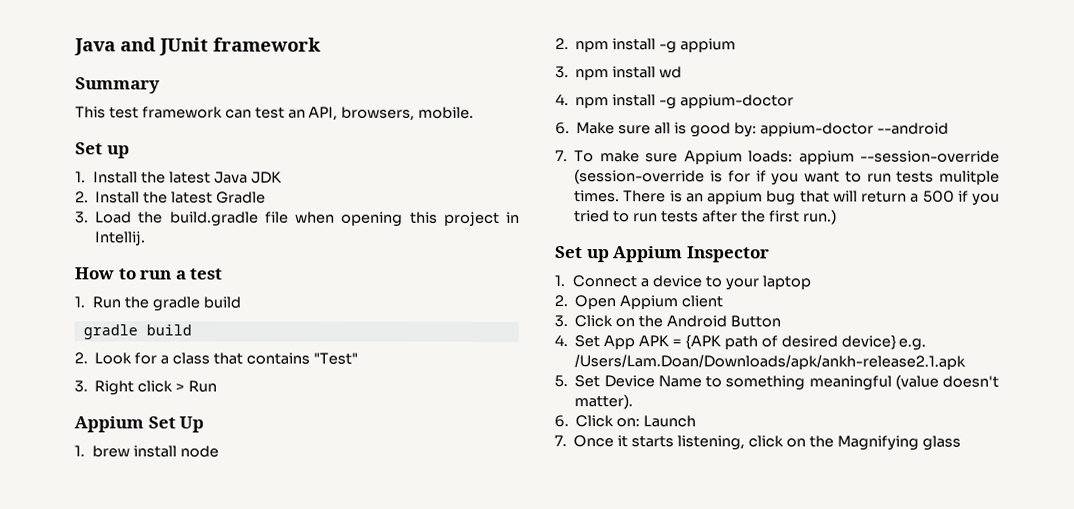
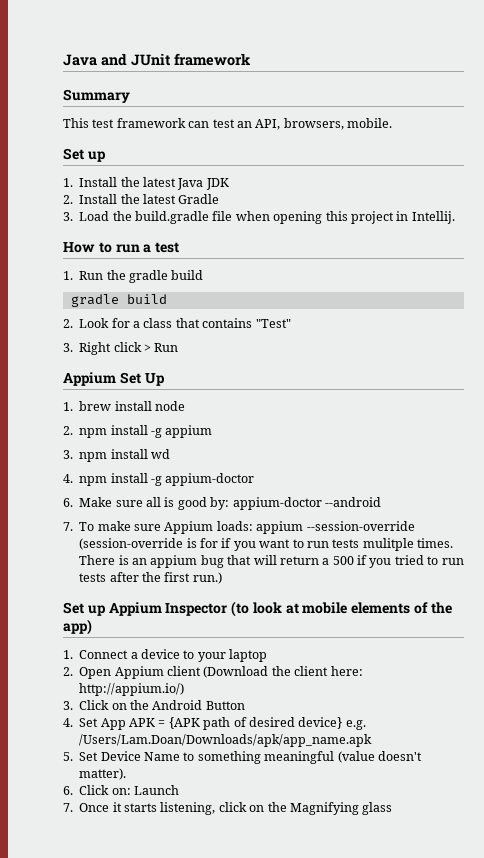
- Set up Appium Inspector
+ Set up Appium Inspector (to look at mobile elements of the app)
- 2. Open Appium client
+ 2. Open Appium client (Download the client here: http://appium.io/)
- 4. Set App APK = {APK path of desired device} e.g. /Users/Lam.Doan/Downloads/apk/ankh-release2.1.apk
+ 4. Set App APK = {APK path of desired device} e.g. /Users/Lam.Doan/Downloads/apk/app_name.apk

